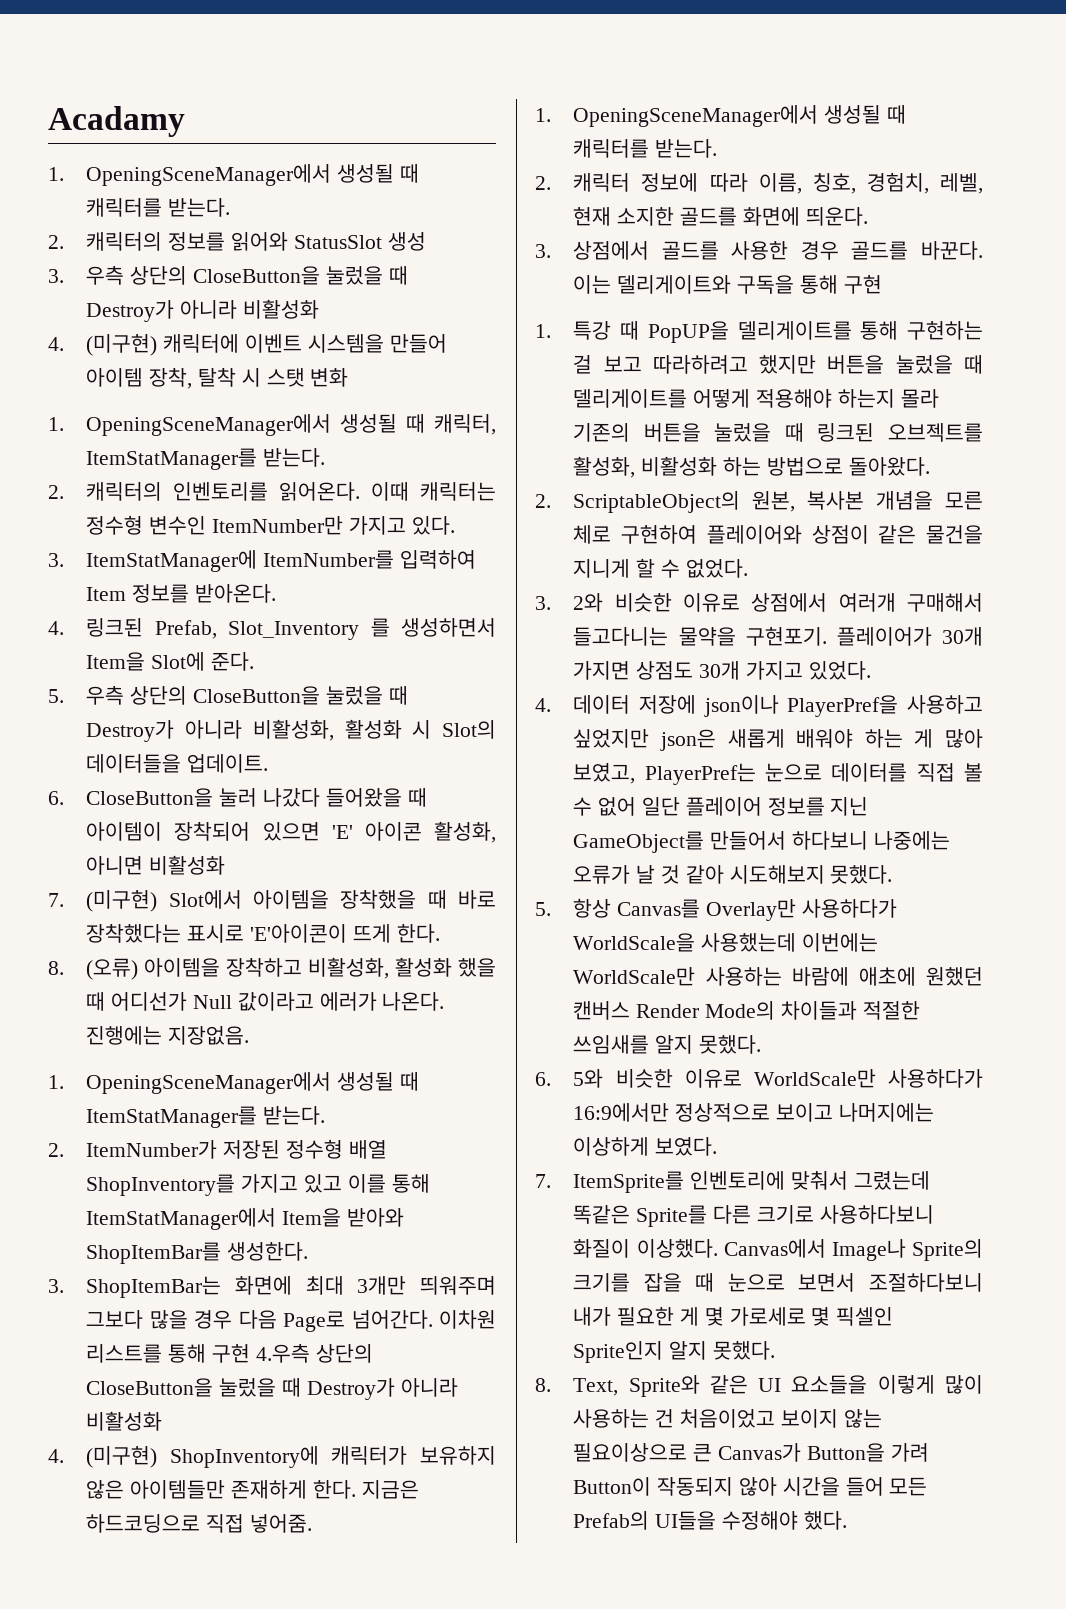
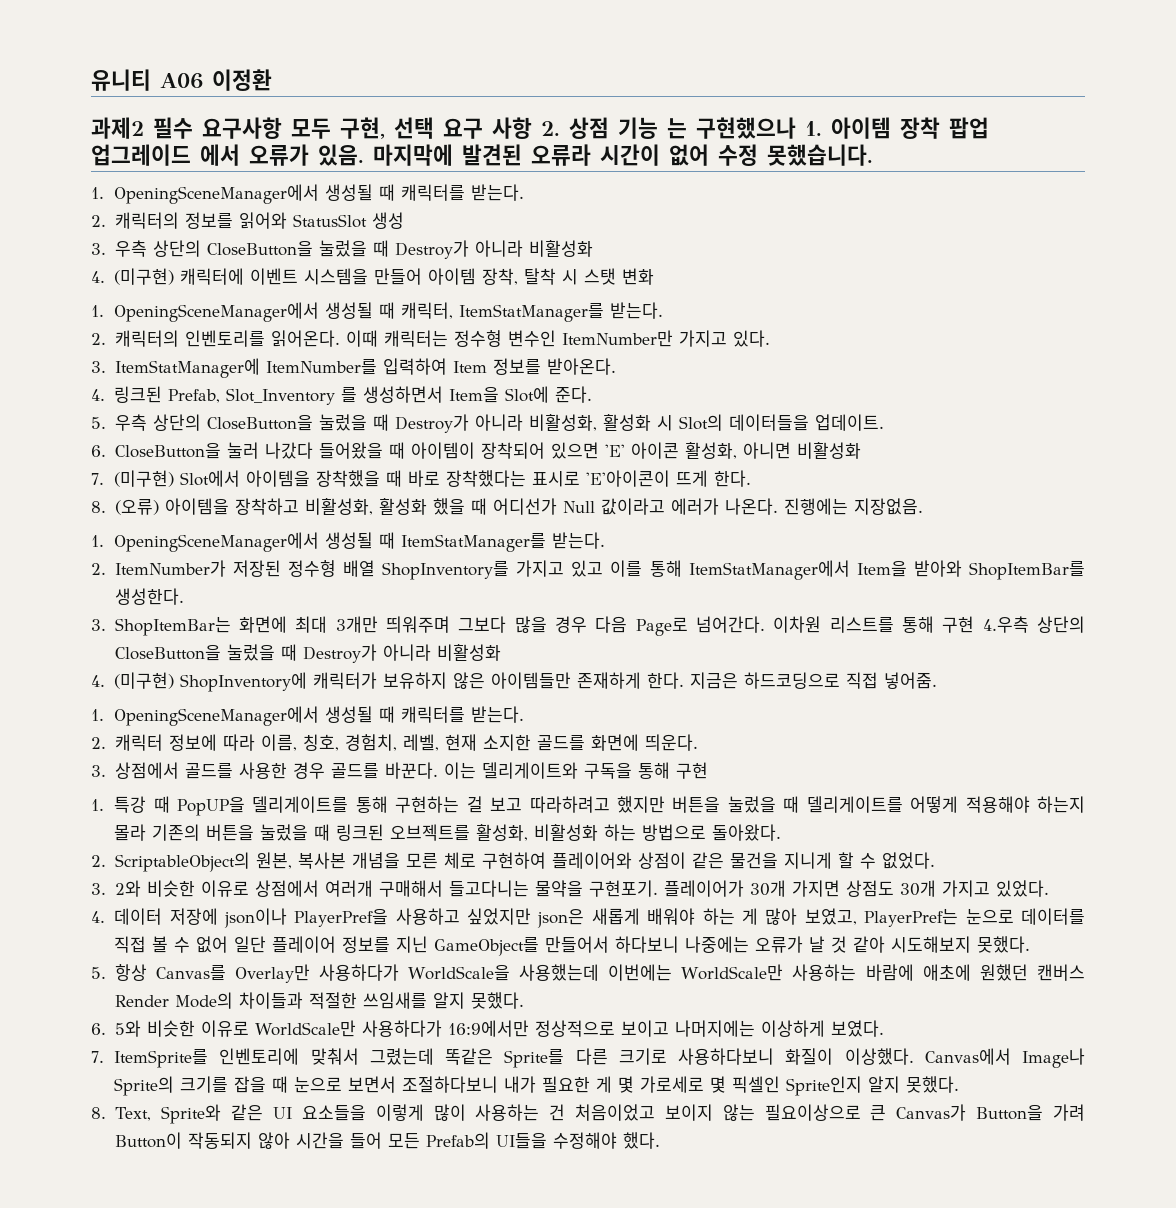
- Acadamy
+ 유니티 A06 이정환
+ 과제2 필수 요구사항 모두 구현, 선택 요구 사항 2. 상점 기능 는 구현했으나 1. 아이템 장착 팝업 업그레이드 에서 오류가 있음. 마지막에 발견된 오류라 시간이 없어 수정 못했습니다.

